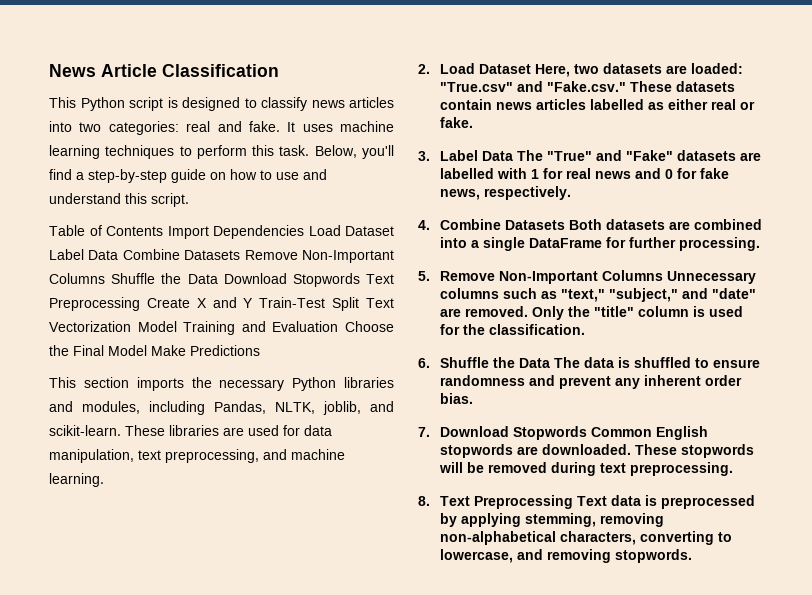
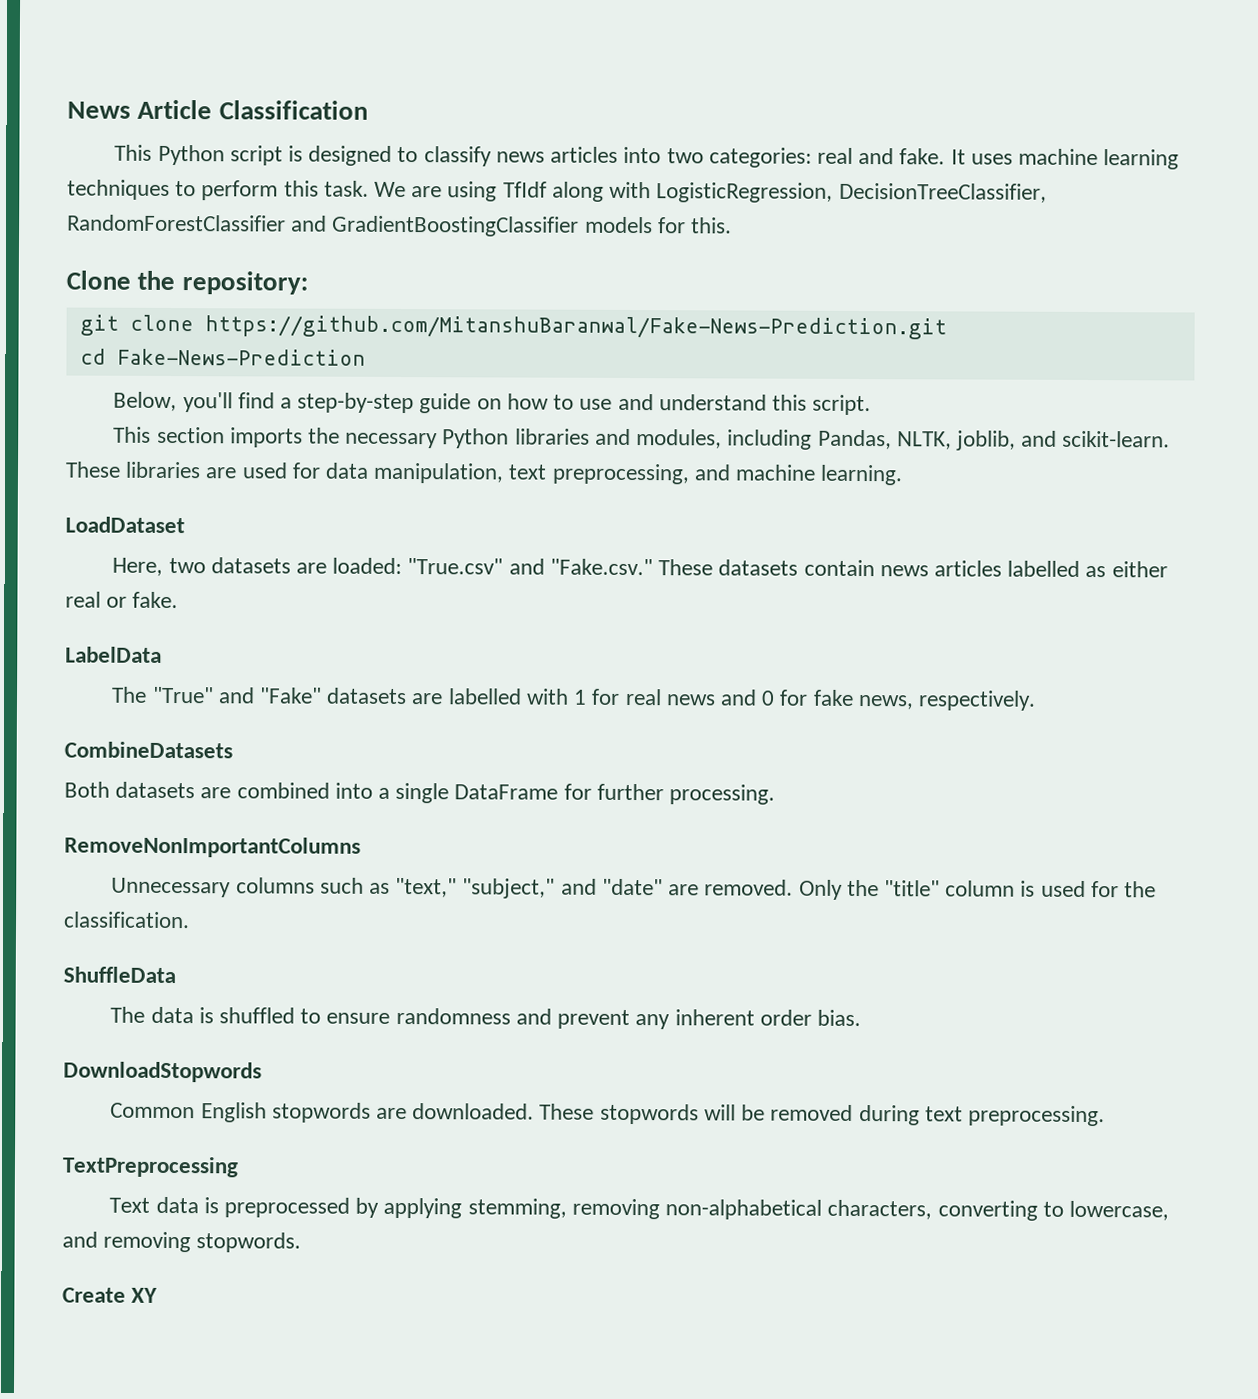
- It uses machine learning techniques to perform this task. Below, you'll find a step-by-step guide on how to use and understand this script.
+ It uses machine learning techniques to perform this task. We are using TfIdf along with LogisticRegression, DecisionTreeClassifier, RandomForestClassifier and GradientBoostingClassifier models for this.
+ Clone the repository:
+ git clone https://github.com/MitanshuBaranwal/Fake-News-Prediction.git
+ cd Fake-News-Prediction
+ Below, you'll find a step-by-step guide on how to use and understand this script.
- Table of Contents Import Dependencies Load Dataset Label Data Combine Datasets Remove Non-Important Columns Shuffle the Data Download Stopwords Text Preprocessing Create X and Y Train-Test Split Text Vectorization Model Training and Evaluation Choose the Final Model Make Predictions
- 2. Load Dataset Here, two datasets are loaded: "True.csv" and "Fake.csv." These datasets contain news articles labelled as either real or fake.
+ LoadDataset
+ Here, two datasets are loaded: "True.csv" and "Fake.csv." These datasets contain news articles labelled as either real or fake.
- 3. Label Data The "True" and "Fake" datasets are labelled with 1 for real news and 0 for fake news, respectively.
+ LabelData
+ The "True" and "Fake" datasets are labelled with 1 for real news and 0 for fake news, respectively.
- 4. Combine Datasets Both datasets are combined into a single DataFrame for further processing.
+ CombineDatasets
+ Both datasets are combined into a single DataFrame for further processing.
- 5. Remove Non-Important Columns Unnecessary columns such as "text," "subject," and "date" are removed.
+ RemoveNonImportantColumns
+ Unnecessary columns such as "text," "subject," and "date" are removed.
- 6. Shuffle the Data The data is shuffled to ensure randomness and prevent any inherent order bias.
+ ShuffleData
+ The data is shuffled to ensure randomness and prevent any inherent order bias.
- 7. Download Stopwords Common English stopwords are downloaded.
+ DownloadStopwords
+ Common English stopwords are downloaded.
- 8. Text Preprocessing Text data is preprocessed by applying stemming, removing non-alphabetical characters, converting to lowercase, and removing stopwords.
+ TextPreprocessing
+ Text data is preprocessed by applying stemming, removing non-alphabetical characters, converting to lowercase, and removing stopwords.
+ Create XY

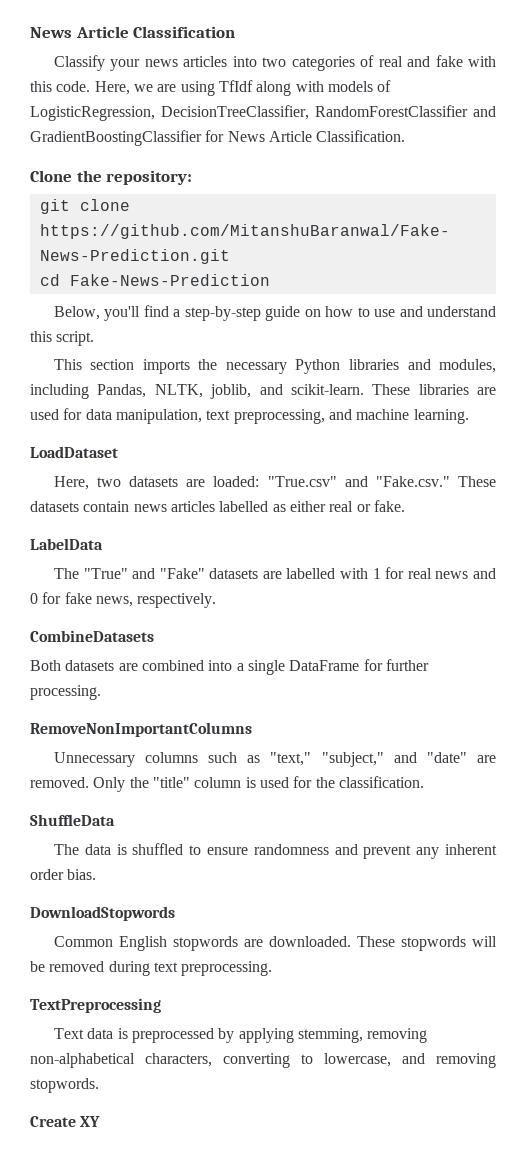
- This Python script is designed to classify news articles into two categories: real and fake. It uses machine learning techniques to perform this task. We are using TfIdf along with LogisticRegression, DecisionTreeClassifier, RandomForestClassifier and GradientBoostingClassifier models for this.
+ Classify your news articles into two categories of real and fake with this code. Here, we are using TfIdf along with models of LogisticRegression, DecisionTreeClassifier, RandomForestClassifier and GradientBoostingClassifier for News Article Classification.

